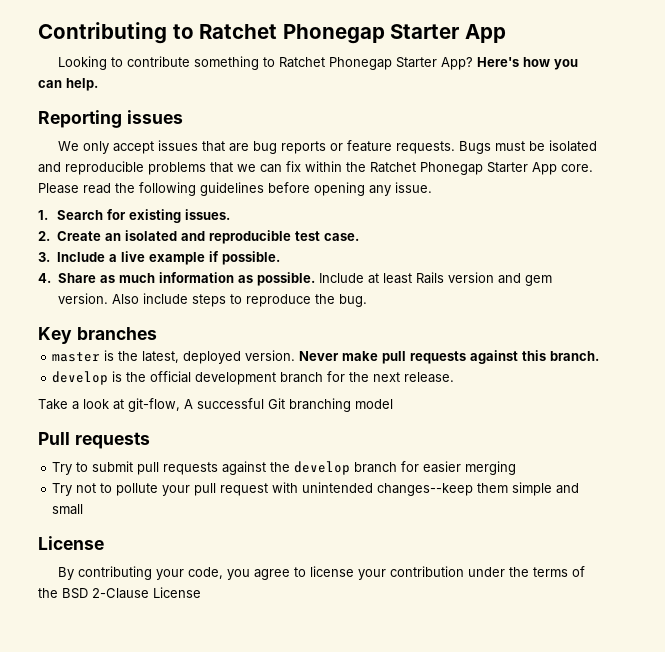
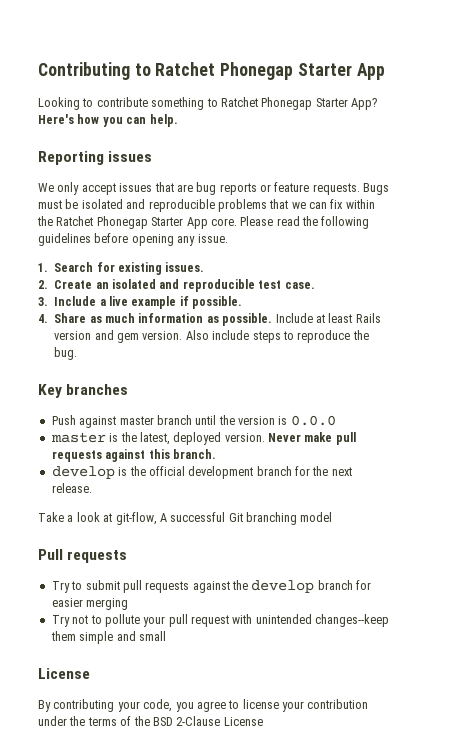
+ Push against master branch until the version is 0.0.0

